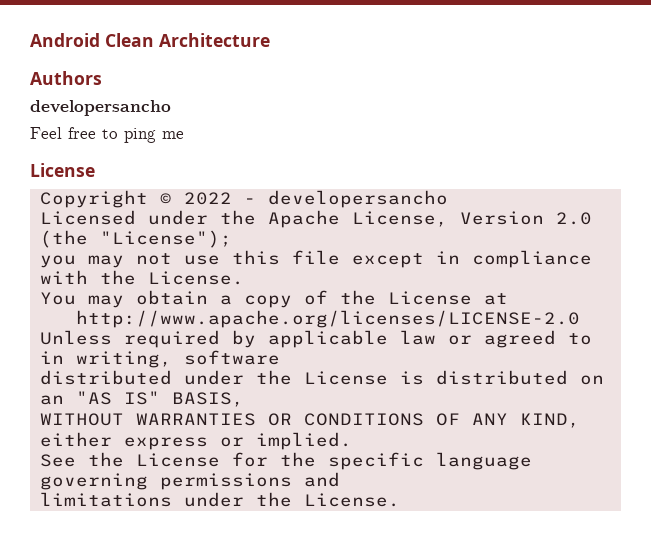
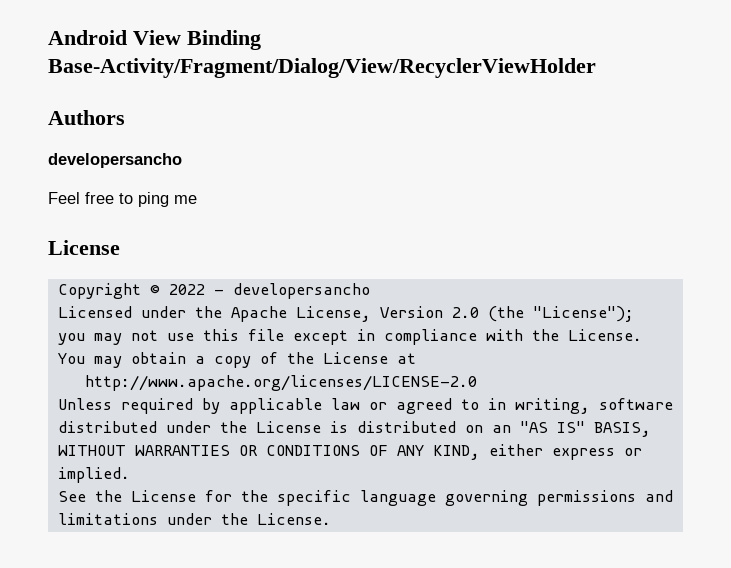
- Android Clean Architecture
+ Android View Binding Base-Activity/Fragment/Dialog/View/RecyclerViewHolder

